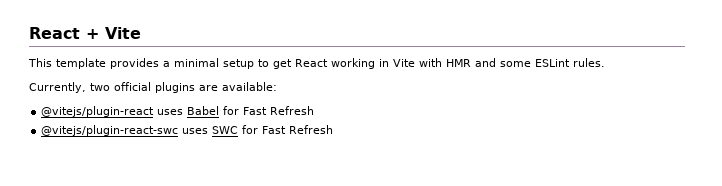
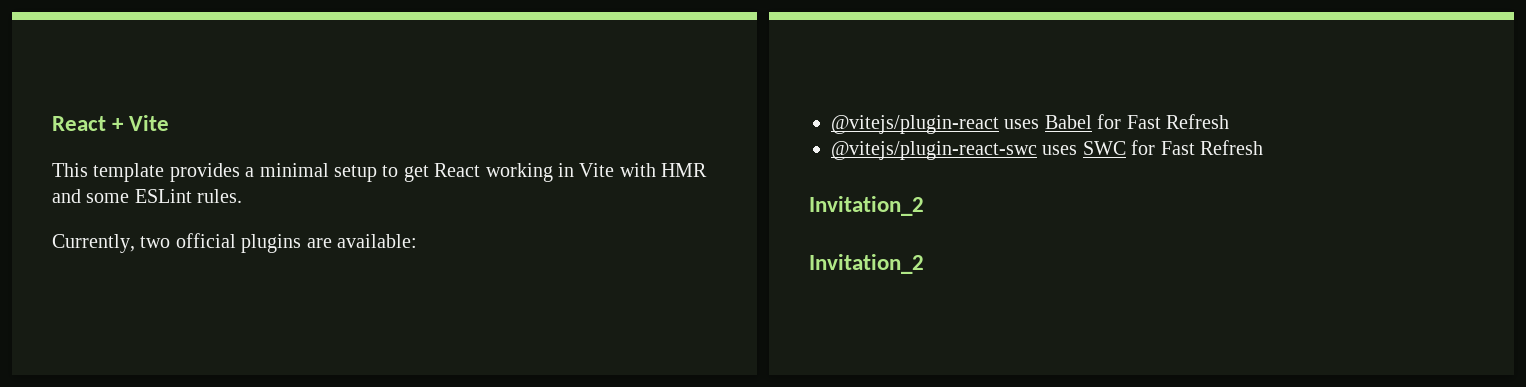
  @vitejs/plugin-react-swc uses SWC for Fast Refresh
+ Invitation_2
+ Invitation_2

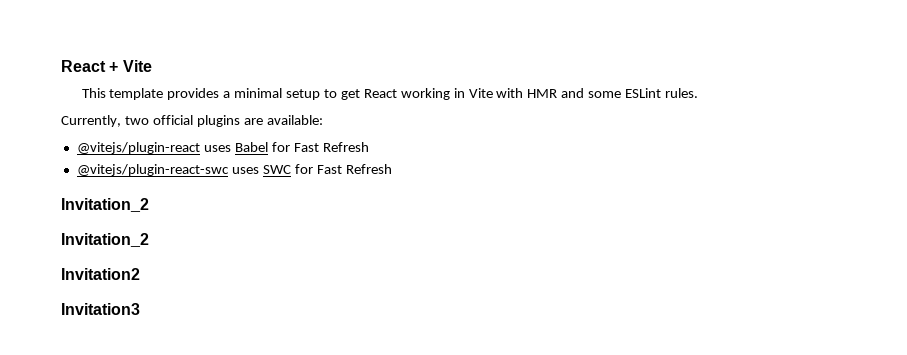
+ Invitation2
+ Invitation3

